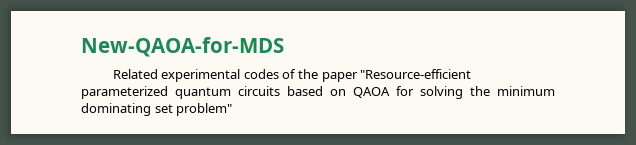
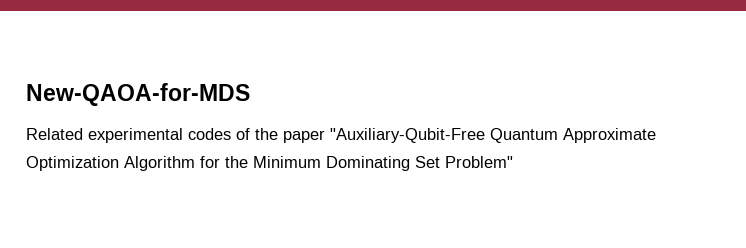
- Related experimental codes of the paper "Resource-efficient parameterized quantum circuits based on QAOA for solving the minimum dominating set problem"
+ Related experimental codes of the paper "Auxiliary-Qubit-Free Quantum Approximate Optimization Algorithm for the Minimum Dominating Set Problem"

